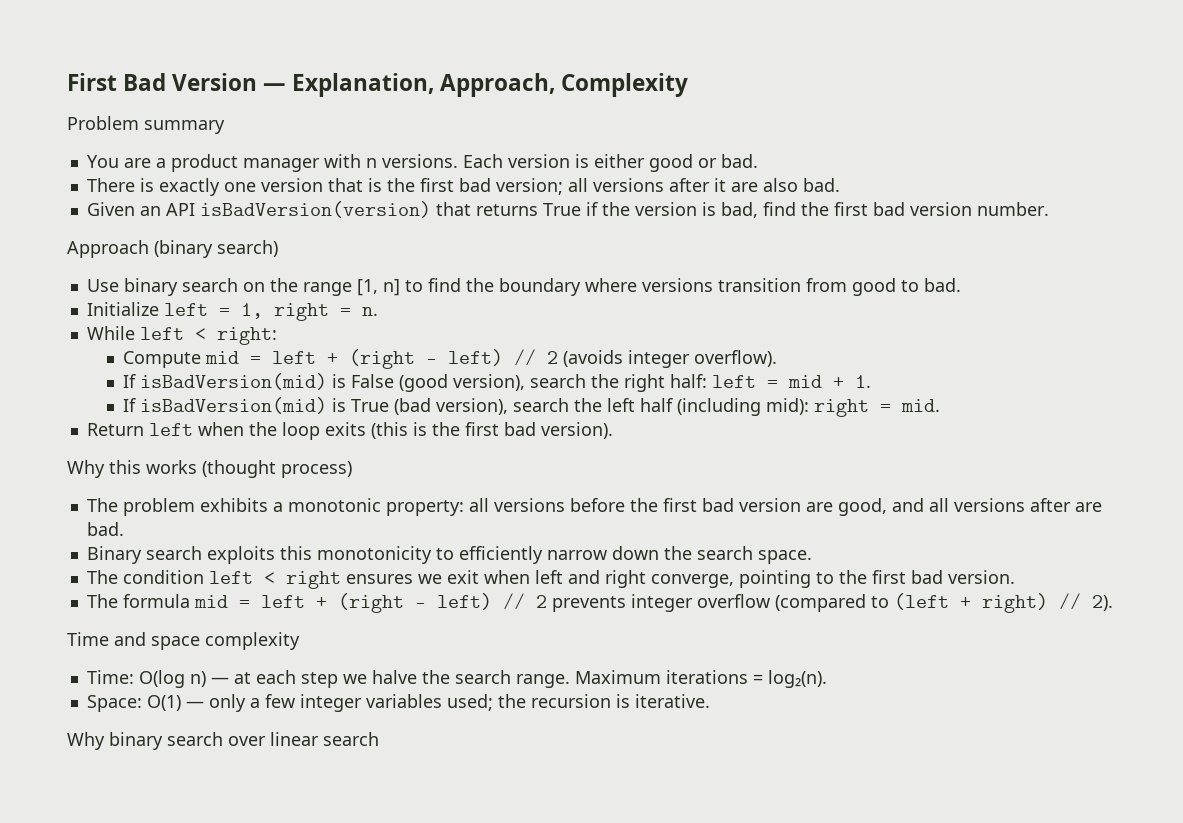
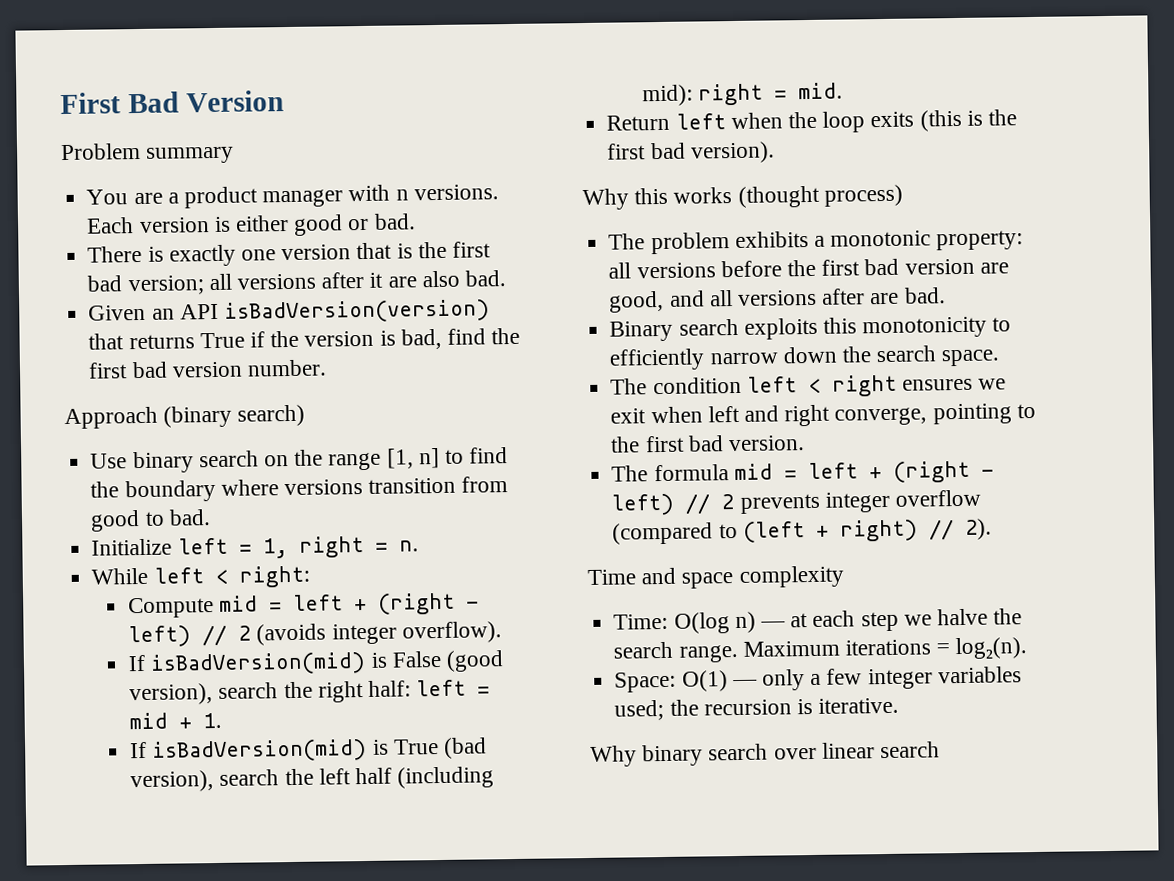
- First Bad Version — Explanation, Approach, Complexity
+ First Bad Version

